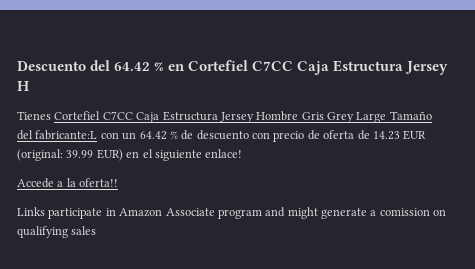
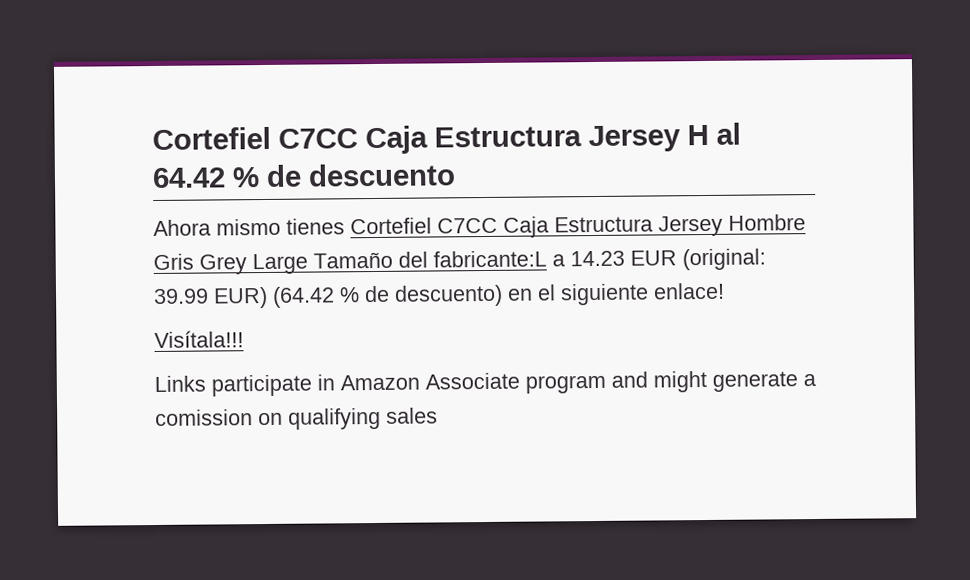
- Descuento del 64.42 % en Cortefiel C7CC Caja Estructura Jersey H
- Tienes Cortefiel C7CC Caja Estructura Jersey Hombre Gris Grey Large Tamaño del fabricante:L con un 64.42 % de descuento con precio de oferta de 14.23 EUR (original: 39.99 EUR) en el siguiente enlace!
+ Cortefiel C7CC Caja Estructura Jersey H al 64.42 % de descuento
+ Ahora mismo tienes Cortefiel C7CC Caja Estructura Jersey Hombre Gris Grey Large Tamaño del fabricante:L a 14.23 EUR (original: 39.99 EUR) (64.42 % de descuento) en el siguiente enlace!
- Accede a la oferta!!
+ Visítala!!!

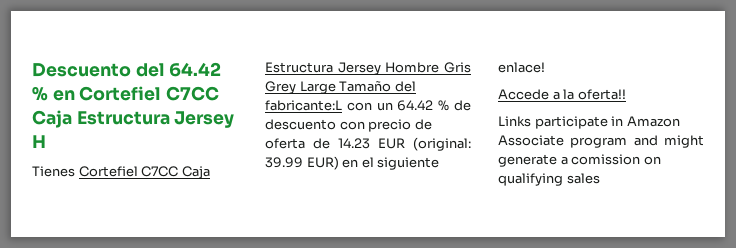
- Cortefiel C7CC Caja Estructura Jersey H al 64.42 % de descuento
- Ahora mismo tienes Cortefiel C7CC Caja Estructura Jersey Hombre Gris Grey Large Tamaño del fabricante:L a 14.23 EUR (original: 39.99 EUR) (64.42 % de descuento) en el siguiente enlace!
+ Descuento del 64.42 % en Cortefiel C7CC Caja Estructura Jersey H
+ Tienes Cortefiel C7CC Caja Estructura Jersey Hombre Gris Grey Large Tamaño del fabricante:L con un 64.42 % de descuento con precio de oferta de 14.23 EUR (original: 39.99 EUR) en el siguiente enlace!
- Visítala!!!
+ Accede a la oferta!!

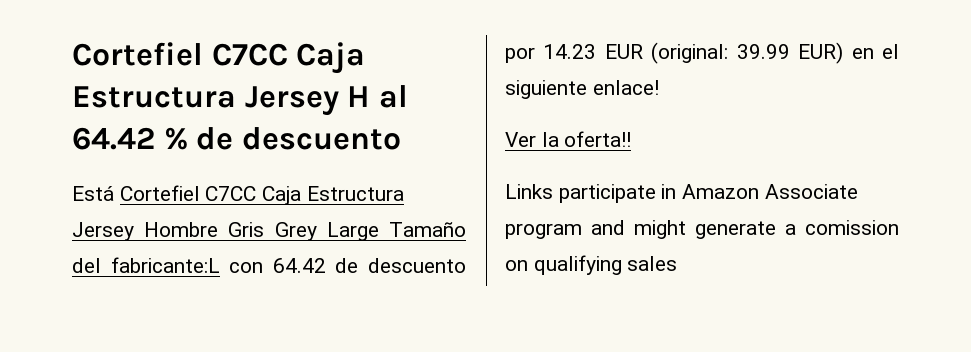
- Descuento del 64.42 % en Cortefiel C7CC Caja Estructura Jersey H
- Tienes Cortefiel C7CC Caja Estructura Jersey Hombre Gris Grey Large Tamaño del fabricante:L con un 64.42 % de descuento con precio de oferta de 14.23 EUR (original: 39.99 EUR) en el siguiente enlace!
+ Cortefiel C7CC Caja Estructura Jersey H al 64.42 % de descuento
+ Está Cortefiel C7CC Caja Estructura Jersey Hombre Gris Grey Large Tamaño del fabricante:L con 64.42 de descuento por 14.23 EUR (original: 39.99 EUR) en el siguiente enlace!
- Accede a la oferta!!
+ Ver la oferta!!

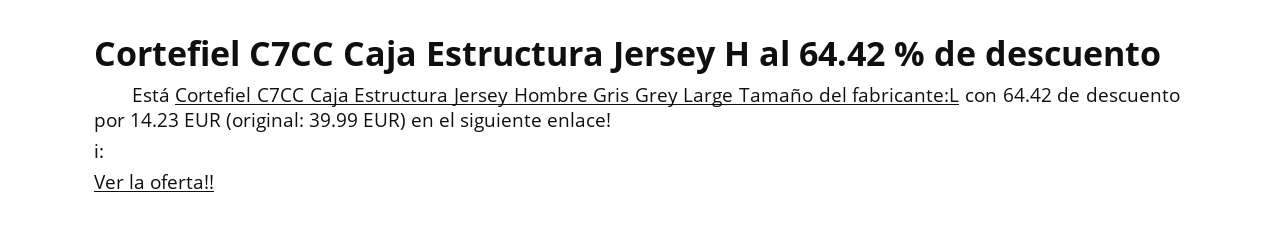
+ ℹ:
- Links participate in Amazon Associate program and might generate a comission on qualifying sales

